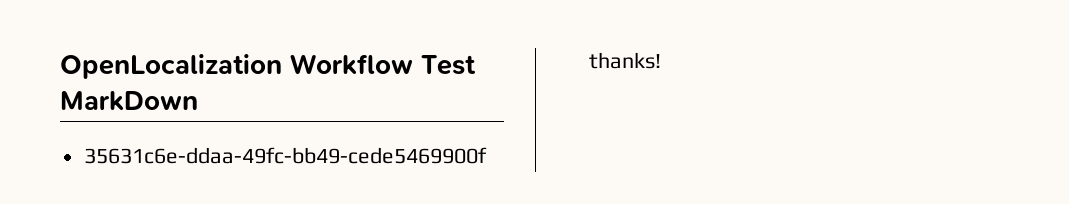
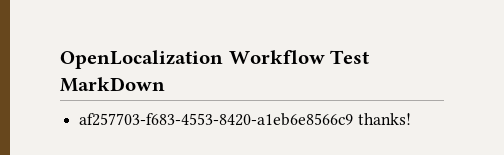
- 35631c6e-ddaa-49fc-bb49-cede5469900f thanks!
+ af257703-f683-4553-8420-a1eb6e8566c9 thanks!

